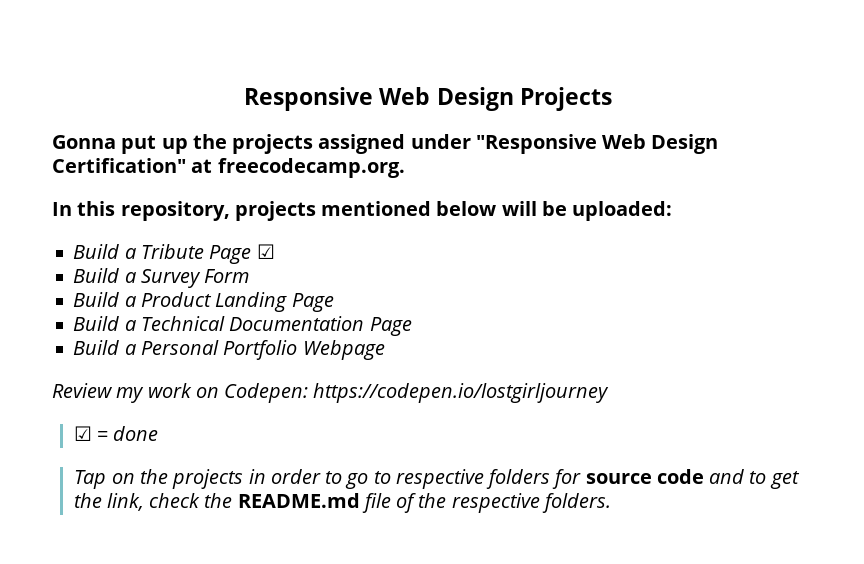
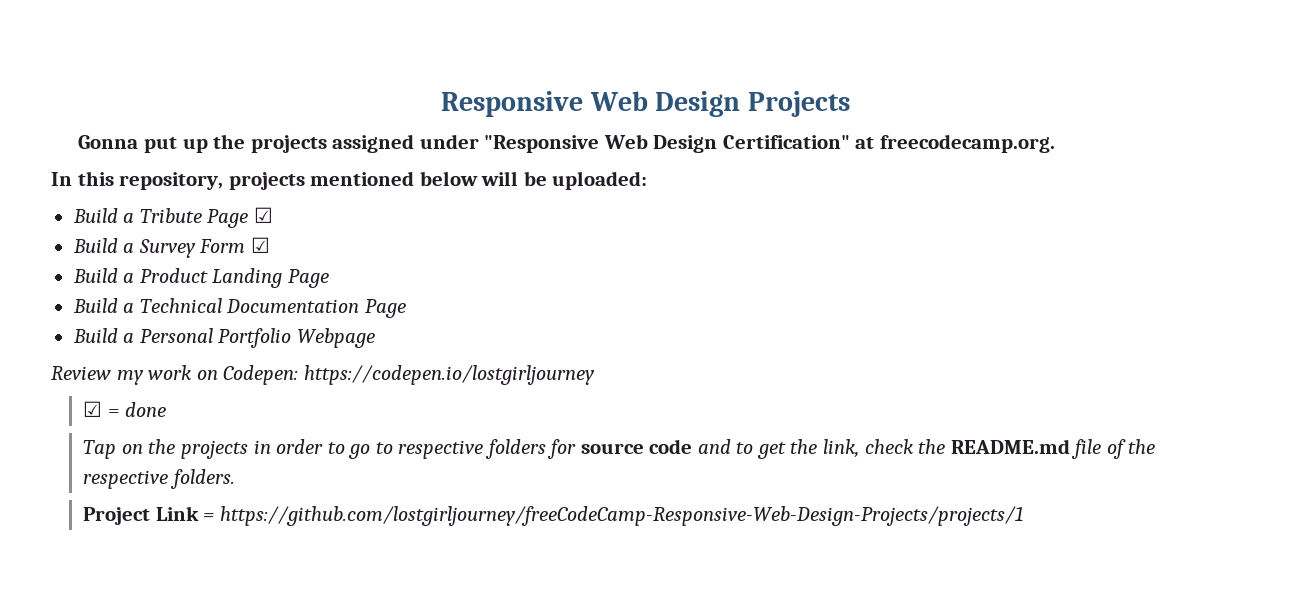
- Build a Survey Form
+ Build a Survey Form ☑
+ Project Link = https://github.com/lostgirljourney/freeCodeCamp-Responsive-Web-Design-Projects/projects/1

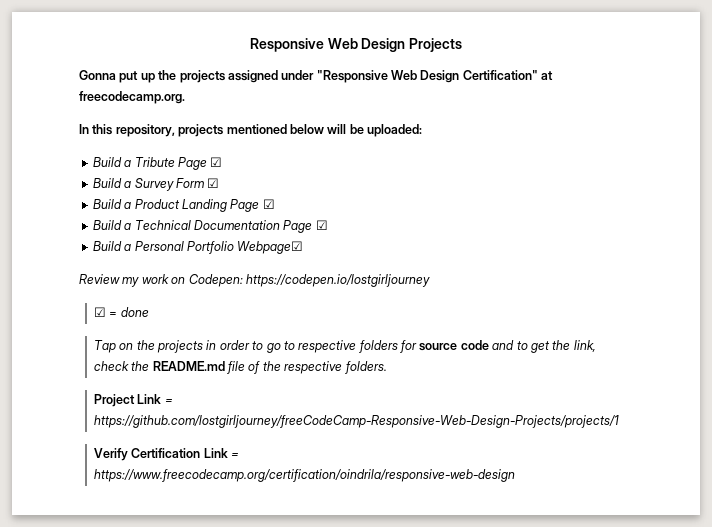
- Build a Product Landing Page
+ Build a Product Landing Page ☑
- Build a Technical Documentation Page
+ Build a Technical Documentation Page ☑
- Build a Personal Portfolio Webpage
+ Build a Personal Portfolio Webpage☑
+ Verify Certification Link = https://www.freecodecamp.org/certification/oindrila/responsive-web-design

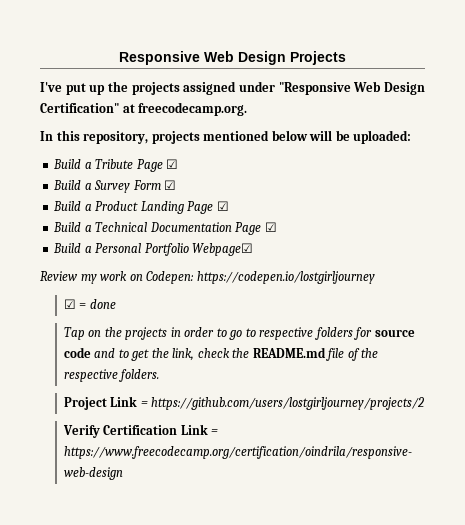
- Gonna put up the projects assigned under "Responsive Web Design Certification" at freecodecamp.org.
+ I've put up the projects assigned under "Responsive Web Design Certification" at freecodecamp.org.
- Project Link = https://github.com/lostgirljourney/freeCodeCamp-Responsive-Web-Design-Projects/projects/1
+ Project Link = https://github.com/users/lostgirljourney/projects/2

